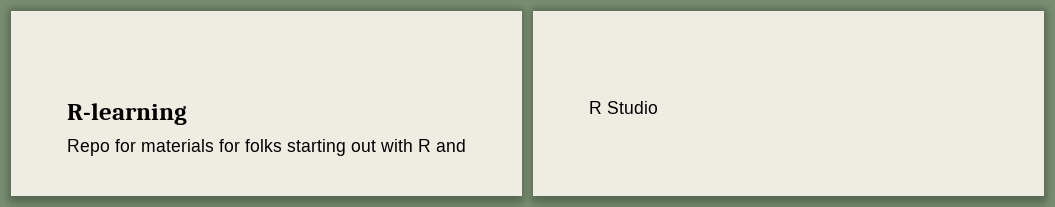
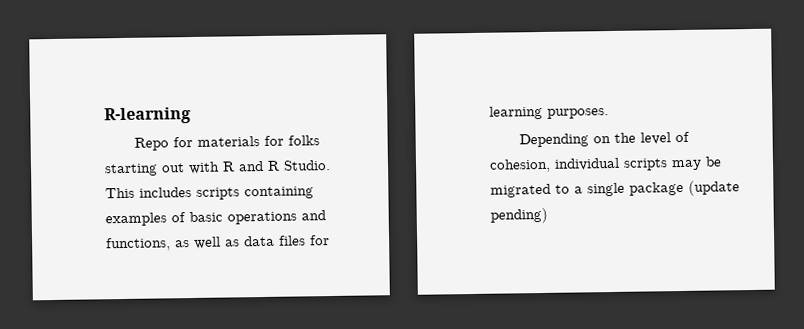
- Repo for materials for folks starting out with R and R Studio
+ Repo for materials for folks starting out with R and R Studio. This includes scripts containing examples of basic operations and functions, as well as data files for learning purposes.
+ Depending on the level of cohesion, individual scripts may be migrated to a single package (update pending)

